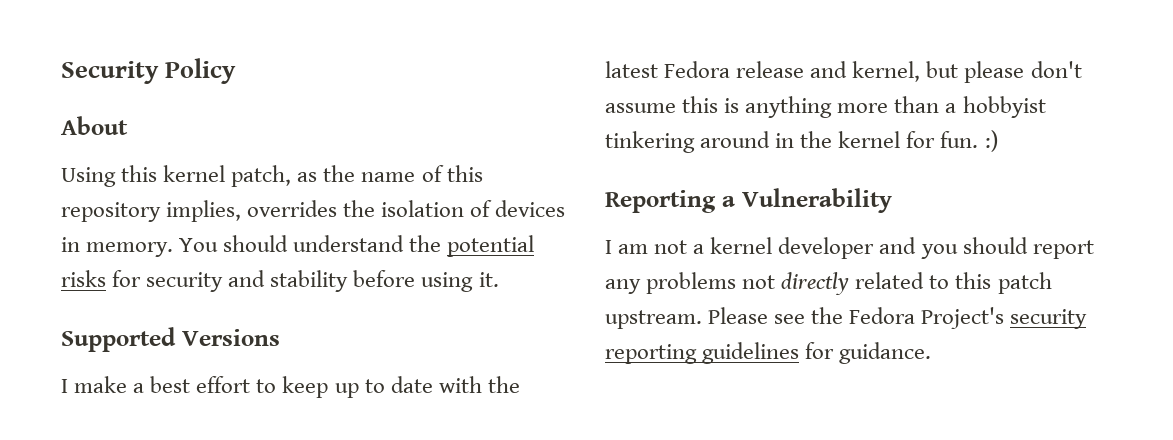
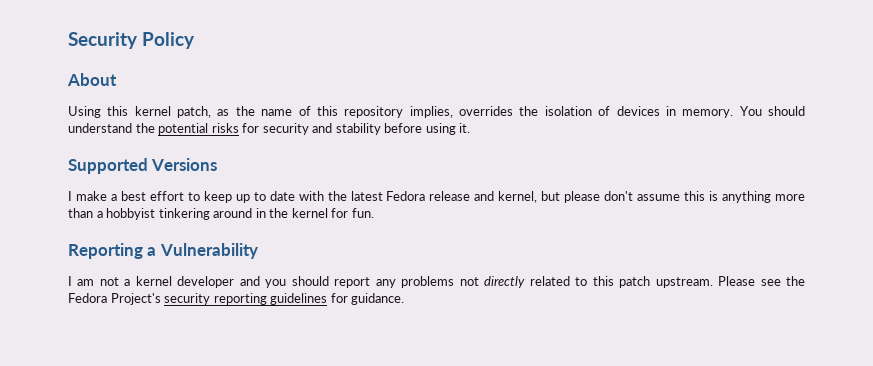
- I make a best effort to keep up to date with the latest Fedora release and kernel, but please don't assume this is anything more than a hobbyist tinkering around in the kernel for fun. :)
+ I make a best effort to keep up to date with the latest Fedora release and kernel, but please don't assume this is anything more than a hobbyist tinkering around in the kernel for fun.

